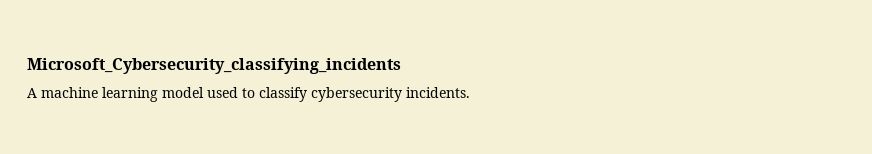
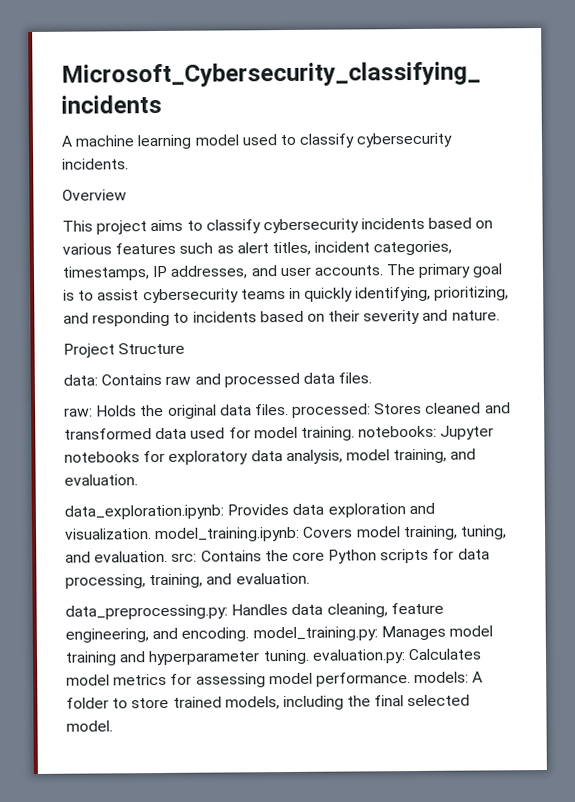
+ Overview
+ This project aims to classify cybersecurity incidents based on various features such as alert titles, incident categories, timestamps, IP addresses, and user accounts. The primary goal is to assist cybersecurity teams in quickly identifying, prioritizing, and responding to incidents based on their severity and nature.
+ Project Structure
+ data: Contains raw and processed data files.
+ raw: Holds the original data files. processed: Stores cleaned and transformed data used for model training. notebooks: Jupyter notebooks for exploratory data analysis, model training, and evaluation.
+ data_exploration.ipynb: Provides data exploration and visualization. model_training.ipynb: Covers model training, tuning, and evaluation. src: Contains the core Python scripts for data processing, training, and evaluation.
+ data_preprocessing.py: Handles data cleaning, feature engineering, and encoding. model_training.py: Manages model training and hyperparameter tuning. evaluation.py: Calculates model metrics for assessing model performance. models: A folder to store trained models, including the final selected model.

